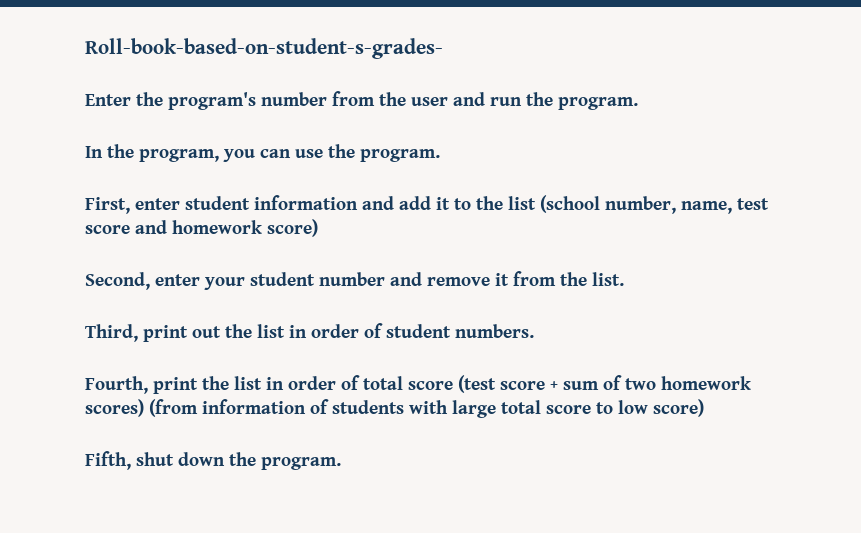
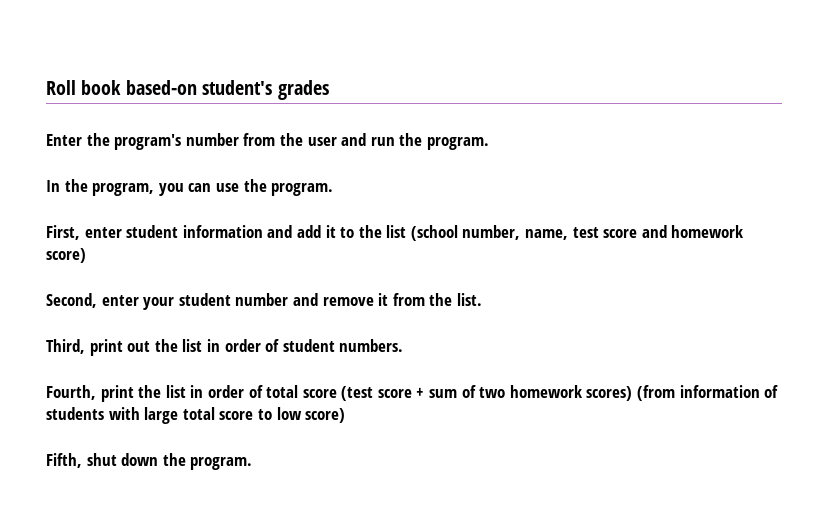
- Roll-book-based-on-student-s-grades-
+ Roll book based-on student's grades

